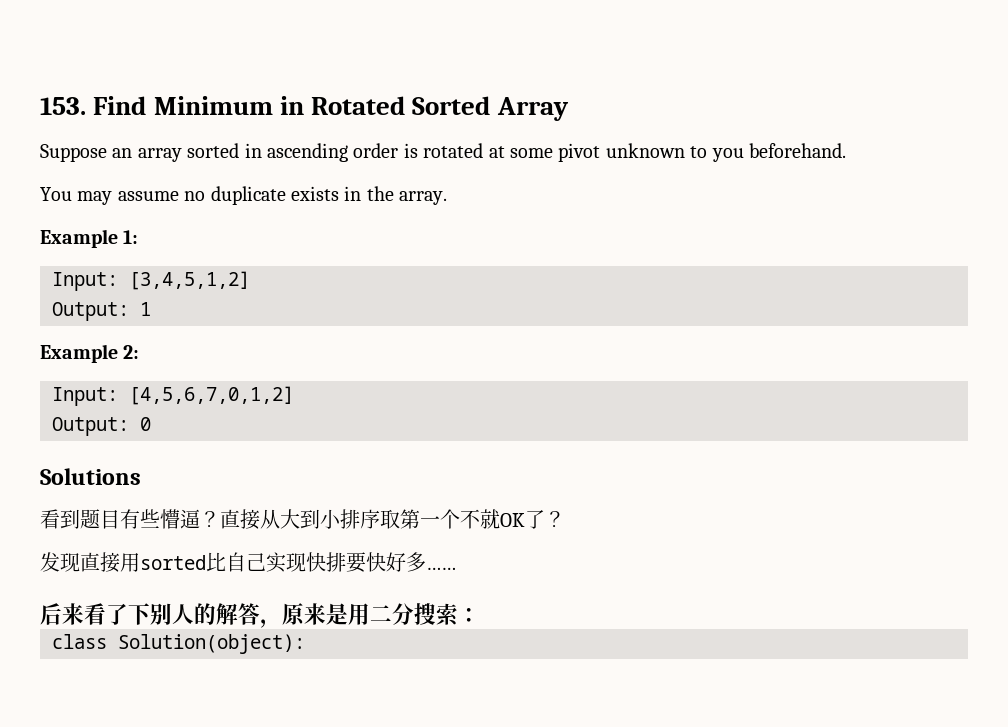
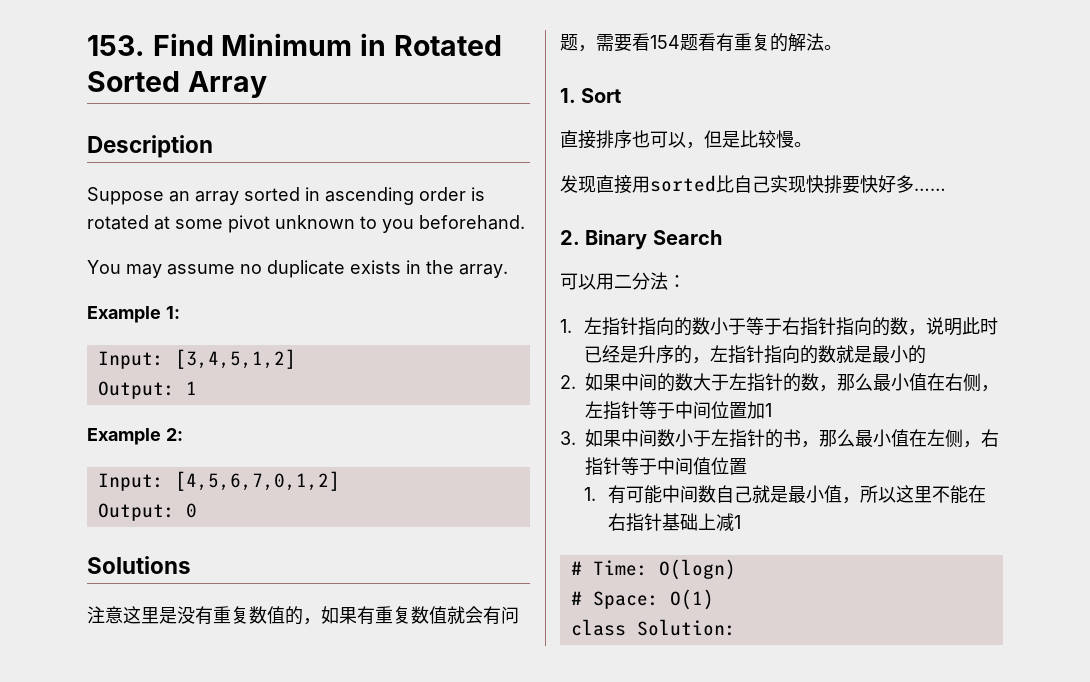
+ Description
- 看到题目有些懵逼？直接从大到小排序取第一个不就OK了？
+ 注意这里是没有重复数值的，如果有重复数值就会有问题，需要看154题看有重复的解法。
+ 1. Sort
+ 直接排序也可以，但是比较慢。
- 后来看了下别人的解答，原来是用二分搜索：
+ 2. Binary Search
+ 可以用二分法：
+ 1.左指针指向的数小于等于右指针指向的数，说明此时已经是升序的，左指针指向的数就是最小的
+ 2.如果中间的数大于左指针的数，那么最小值在右侧，左指针等于中间位置加1
+ 3.如果中间数小于左指针的书，那么最小值在左侧，右指针等于中间值位置
+ 1.有可能中间数自己就是最小值，所以这里不能在右指针基础上减1
+ # Time: O(logn)
+ # Space: O(1)
- class Solution(object):
+ class Solution:

